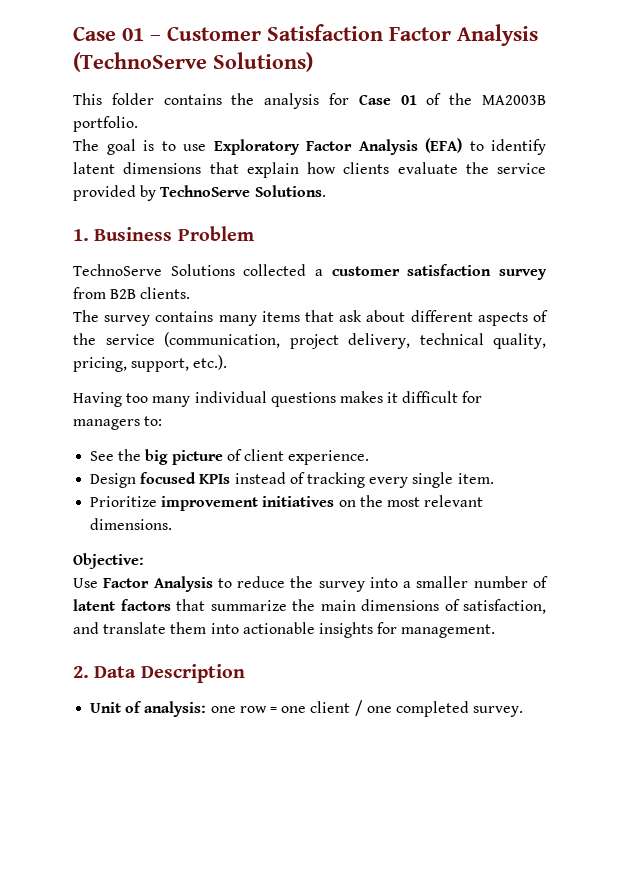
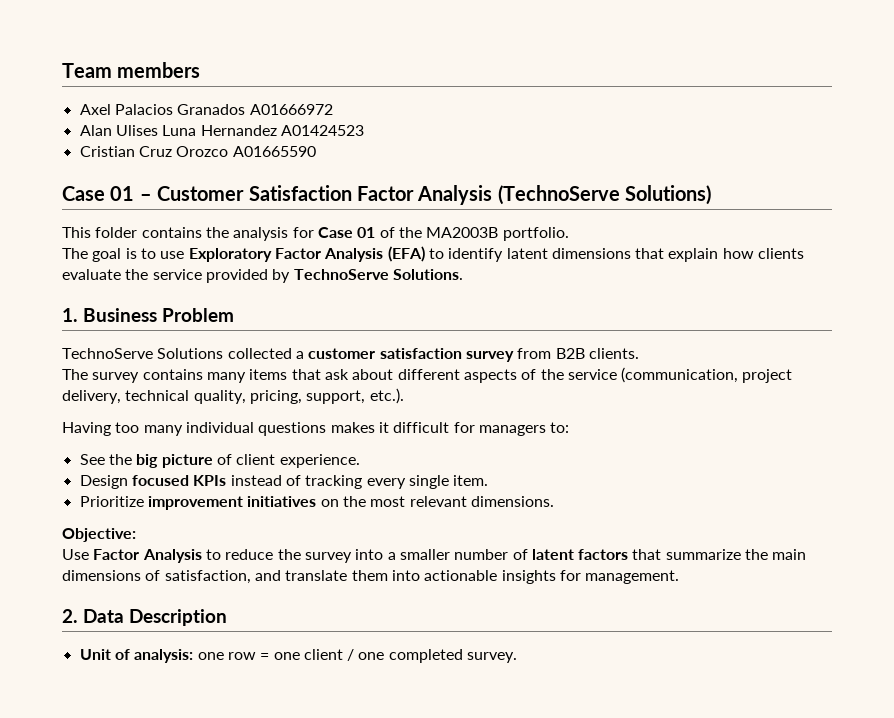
+ Team members
+ Axel Palacios Granados A01666972
+ Alan Ulises Luna Hernandez A01424523
+ Cristian Cruz Orozco A01665590

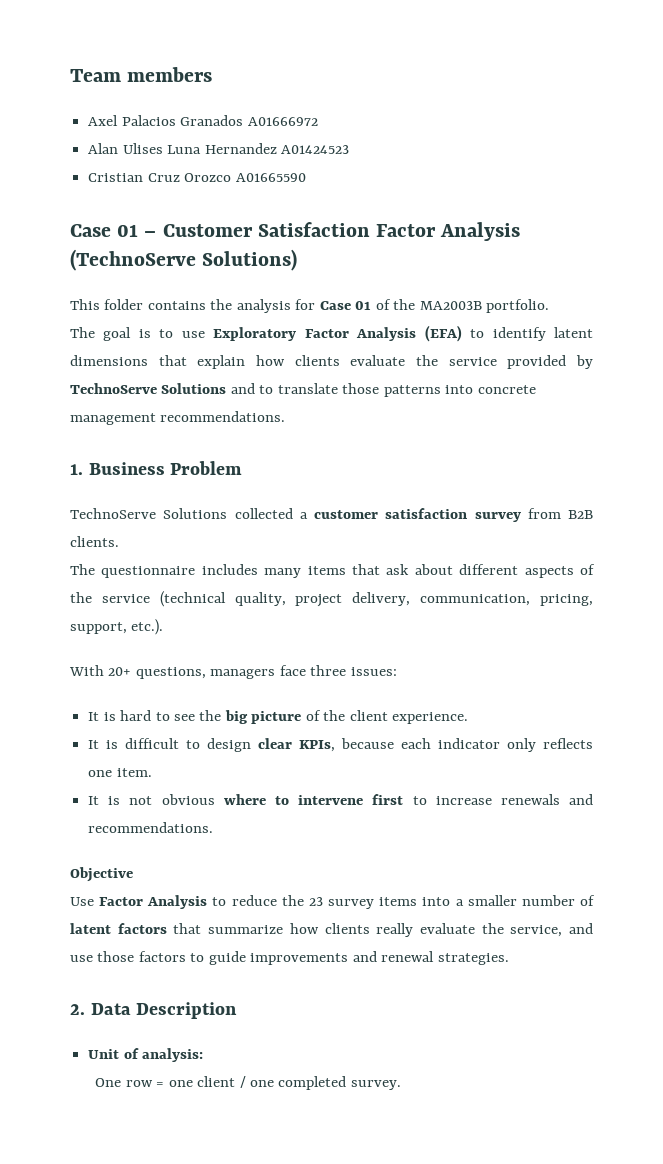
- The goal is to use Exploratory Factor Analysis (EFA) to identify latent dimensions that explain how clients evaluate the service provided by TechnoServe Solutions.
+ The goal is to use Exploratory Factor Analysis (EFA) to identify latent dimensions that explain how clients evaluate the service provided by TechnoServe Solutions and to translate those patterns into concrete management recommendations.
- The survey contains many items that ask about different aspects of the service (communication, project delivery, technical quality, pricing, support, etc.).
- Having too many individual questions makes it difficult for managers to:
- See the big picture of client experience.
+ The questionnaire includes many items that ask about different aspects of the service (technical quality, project delivery, communication, pricing, support, etc.).
+ With 20+ questions, managers face three issues:
+ It is hard to see the big picture of the client experience.
- Design focused KPIs instead of tracking every single item.
- Prioritize improvement initiatives on the most relevant dimensions.
- Objective:
+ It is difficult to design clear KPIs, because each indicator only reflects one item.
+ It is not obvious where to intervene first to increase renewals and recommendations.
+ Objective
- Use Factor Analysis to reduce the survey into a smaller number of latent factors that summarize the main dimensions of satisfaction, and translate them into actionable insights for management.
+ Use Factor Analysis to reduce the 23 survey items into a smaller number of latent factors that summarize how clients really evaluate the service, and use those factors to guide improvements and renewal strategies.
- Unit of analysis: one row = one client / one completed survey.
+ Unit of analysis:
+ One row = one client / one completed survey.

